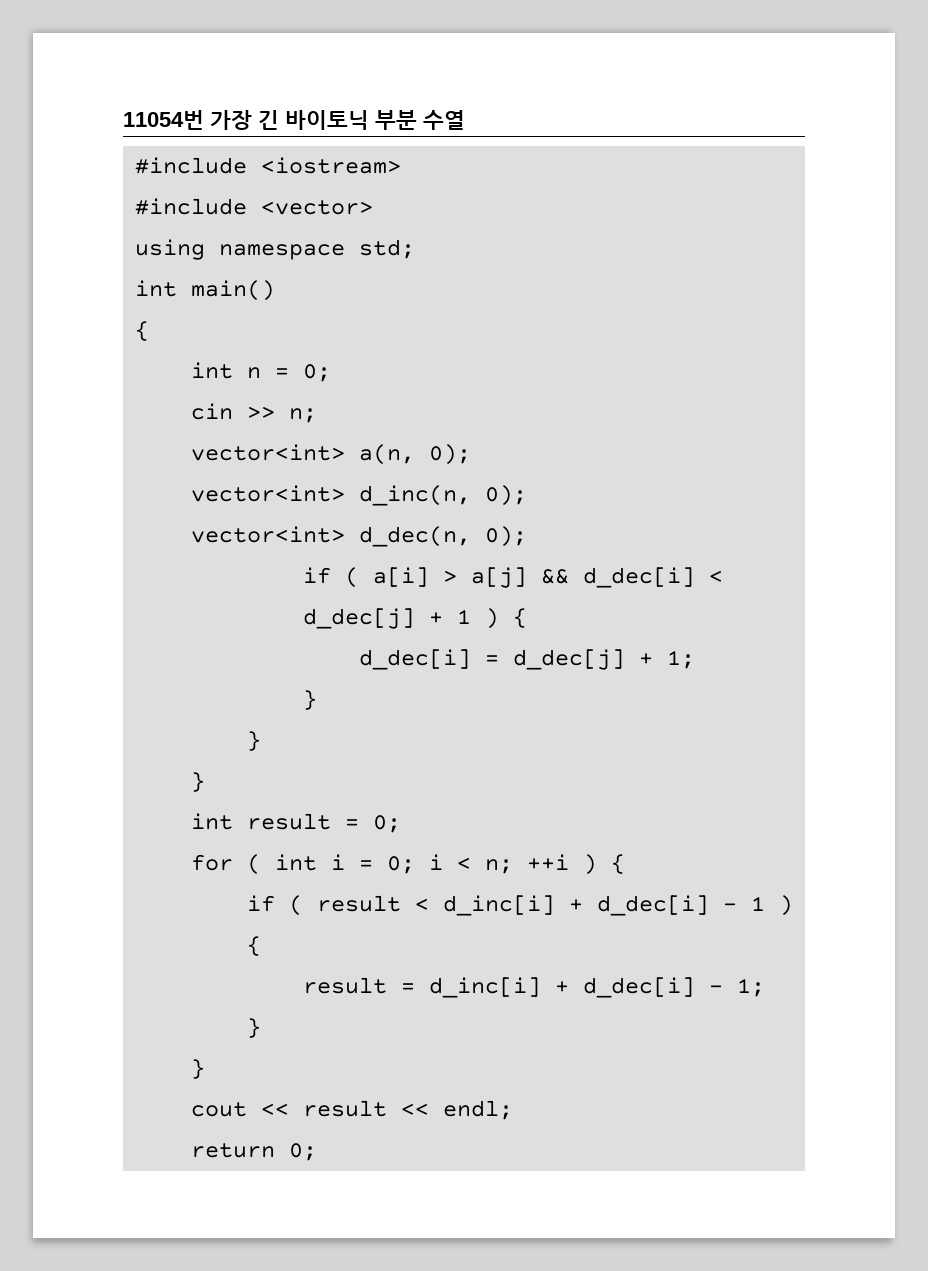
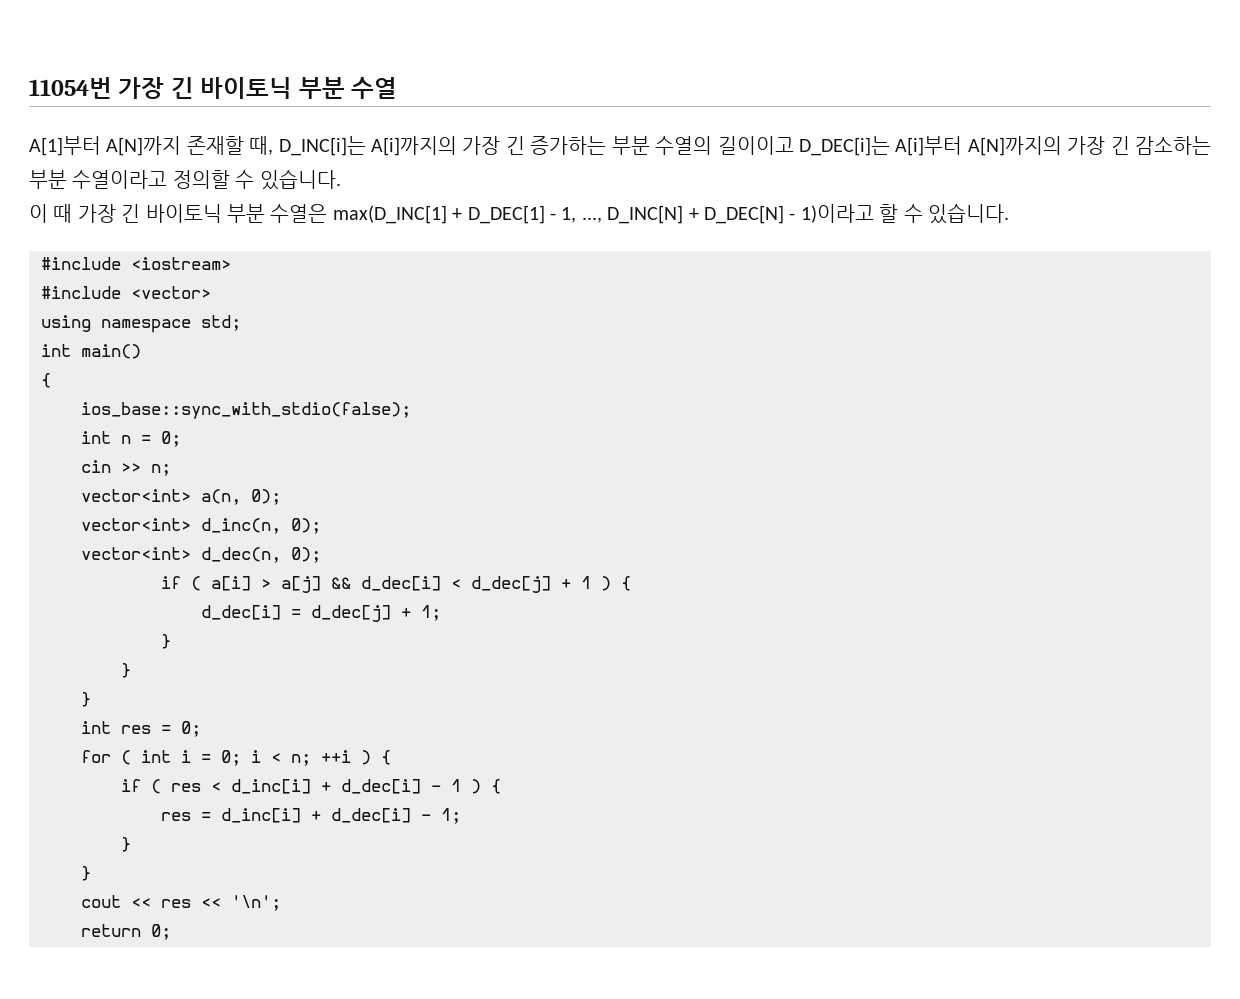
+ A[1]부터 A[N]까지 존재할 때, D_INC[i]는 A[i]까지의 가장 긴 증가하는 부분 수열의 길이이고 D_DEC[i]는 A[i]부터 A[N]까지의 가장 긴 감소하는 부분 수열이라고 정의할 수 있습니다.
+ 이 때 가장 긴 바이토닉 부분 수열은 max(D_INC[1] + D_DEC[1] - 1, ..., D_INC[N] + D_DEC[N] - 1)이라고 할 수 있습니다.
+ ios_base::sync_with_stdio(false);
- int result = 0;
+ int res = 0;
- if ( result < d_inc[i] + d_dec[i] - 1 ) {
+ if ( res < d_inc[i] + d_dec[i] - 1 ) {
- result = d_inc[i] + d_dec[i] - 1;
+ res = d_inc[i] + d_dec[i] - 1;
- cout << result << endl;
+ cout << res << '\n';

